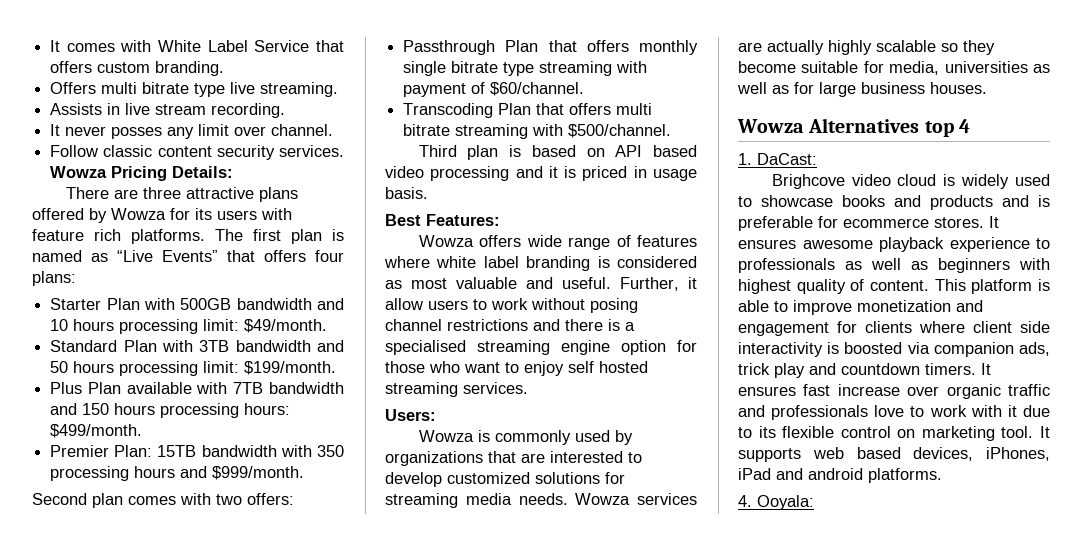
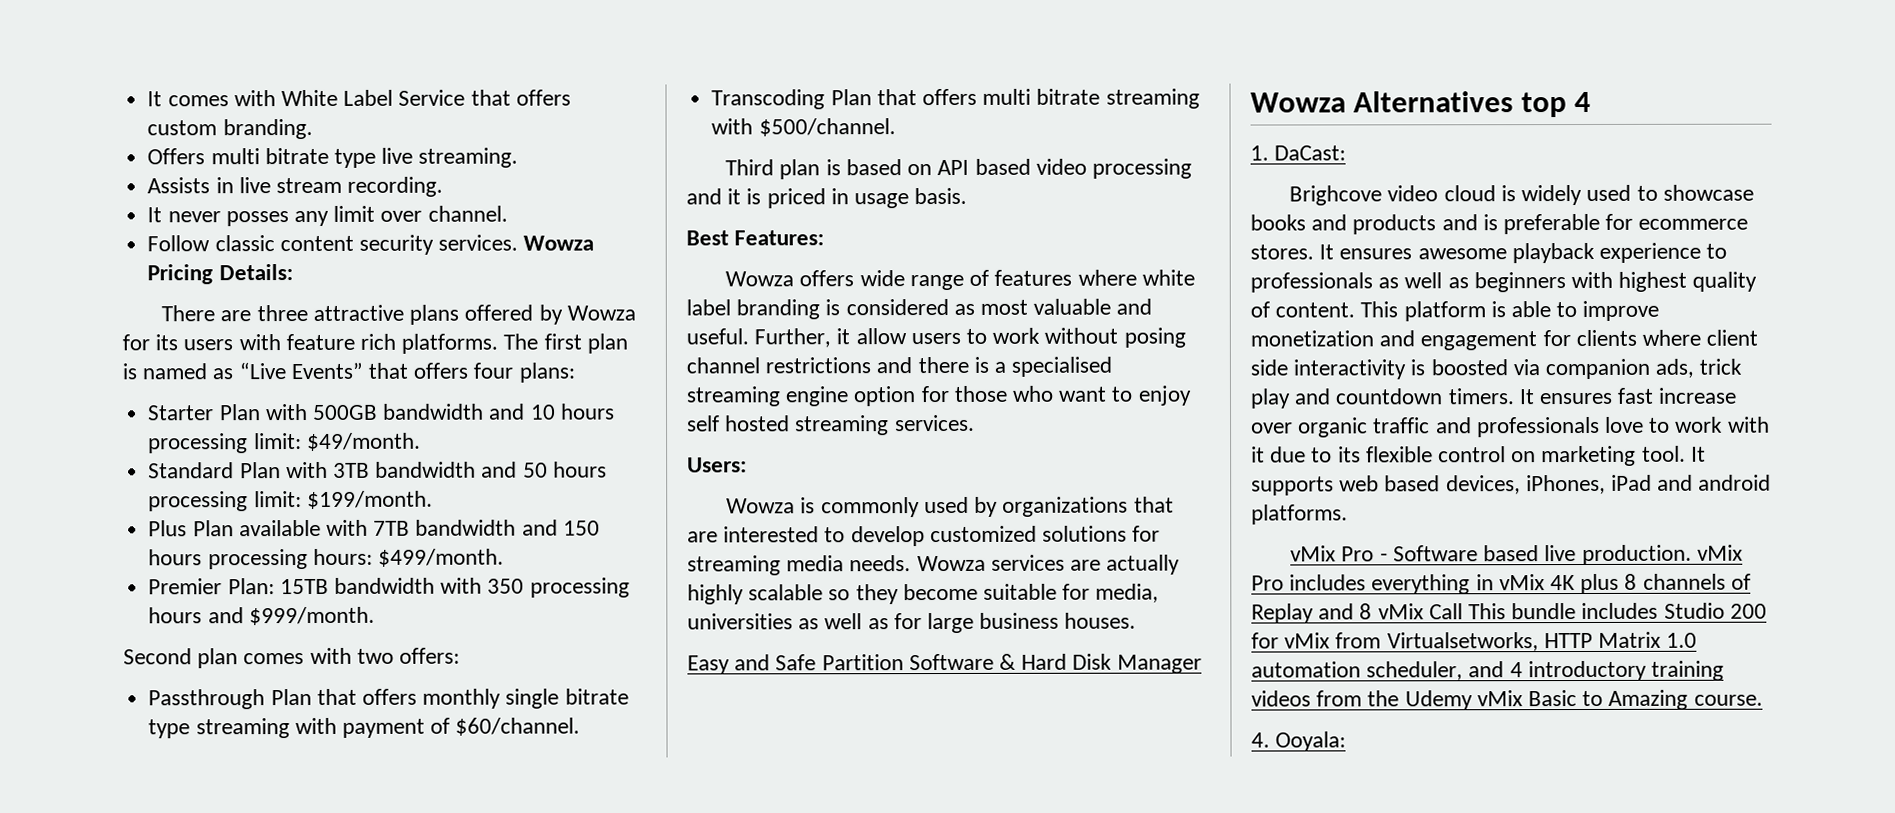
+ Easy and Safe Partition Software & Hard Disk Manager
+ vMix Pro - Software based live production. vMix Pro includes everything in vMix 4K plus 8 channels of Replay and 8 vMix Call This bundle includes Studio 200 for vMix from Virtualsetworks, HTTP Matrix 1.0 automation scheduler, and 4 introductory training videos from the Udemy vMix Basic to Amazing course.

